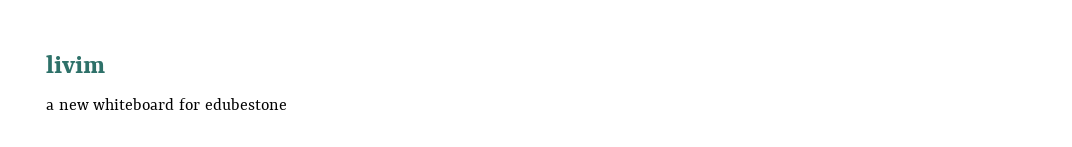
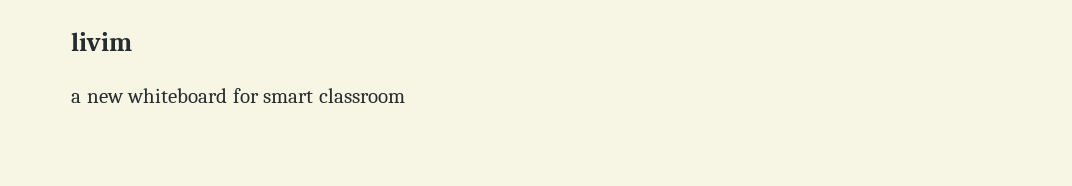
- a new whiteboard for edubestone
+ a new whiteboard for smart classroom

